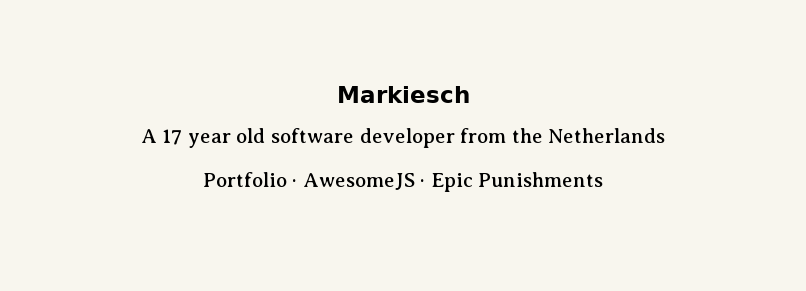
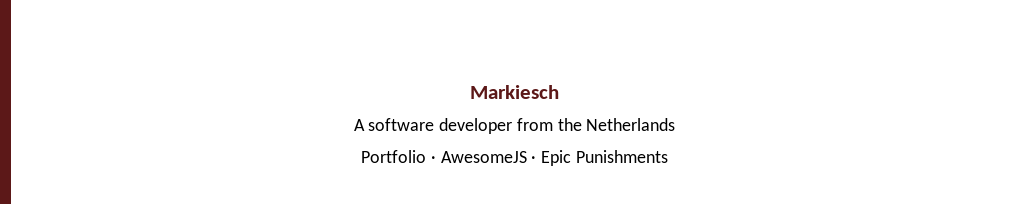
- A 17 year old software developer from the Netherlands
+ A software developer from the Netherlands

